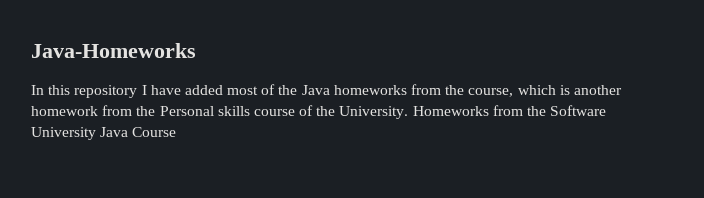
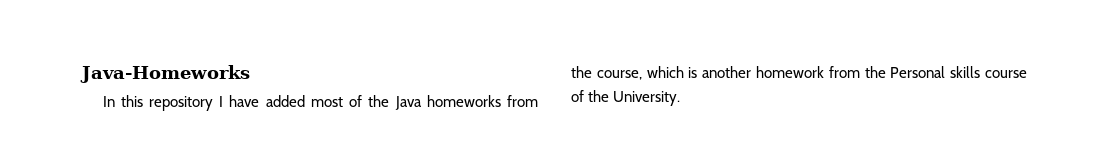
- Homeworks from the Software University Java Course

